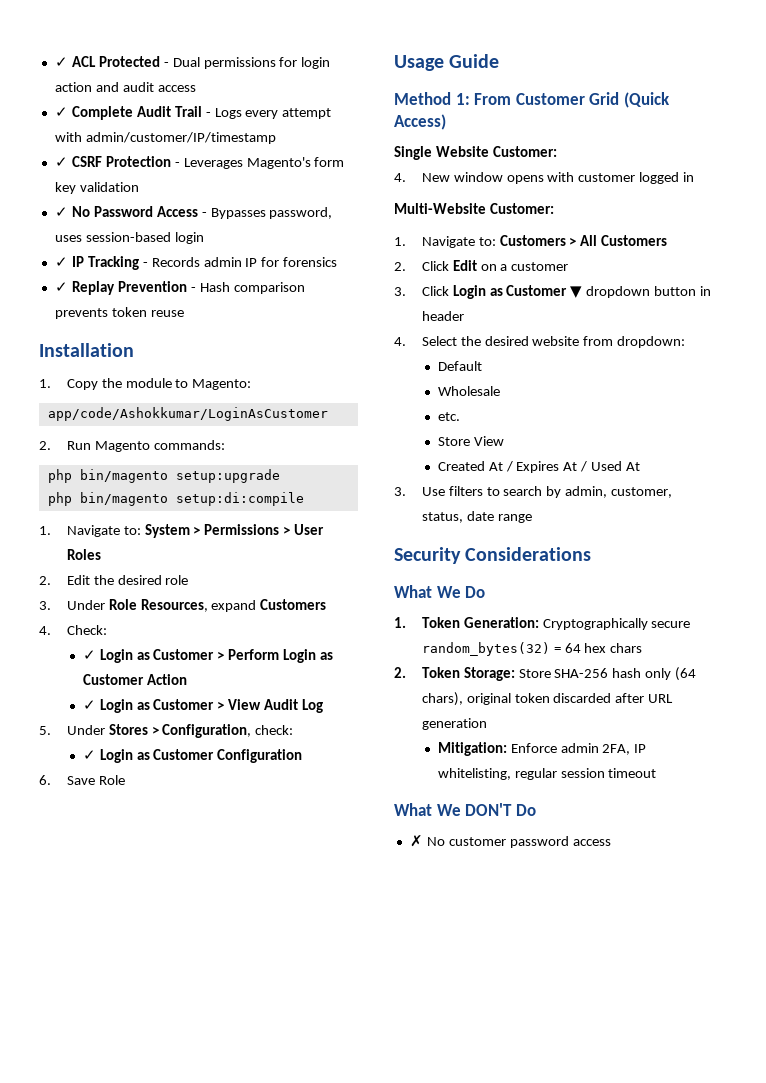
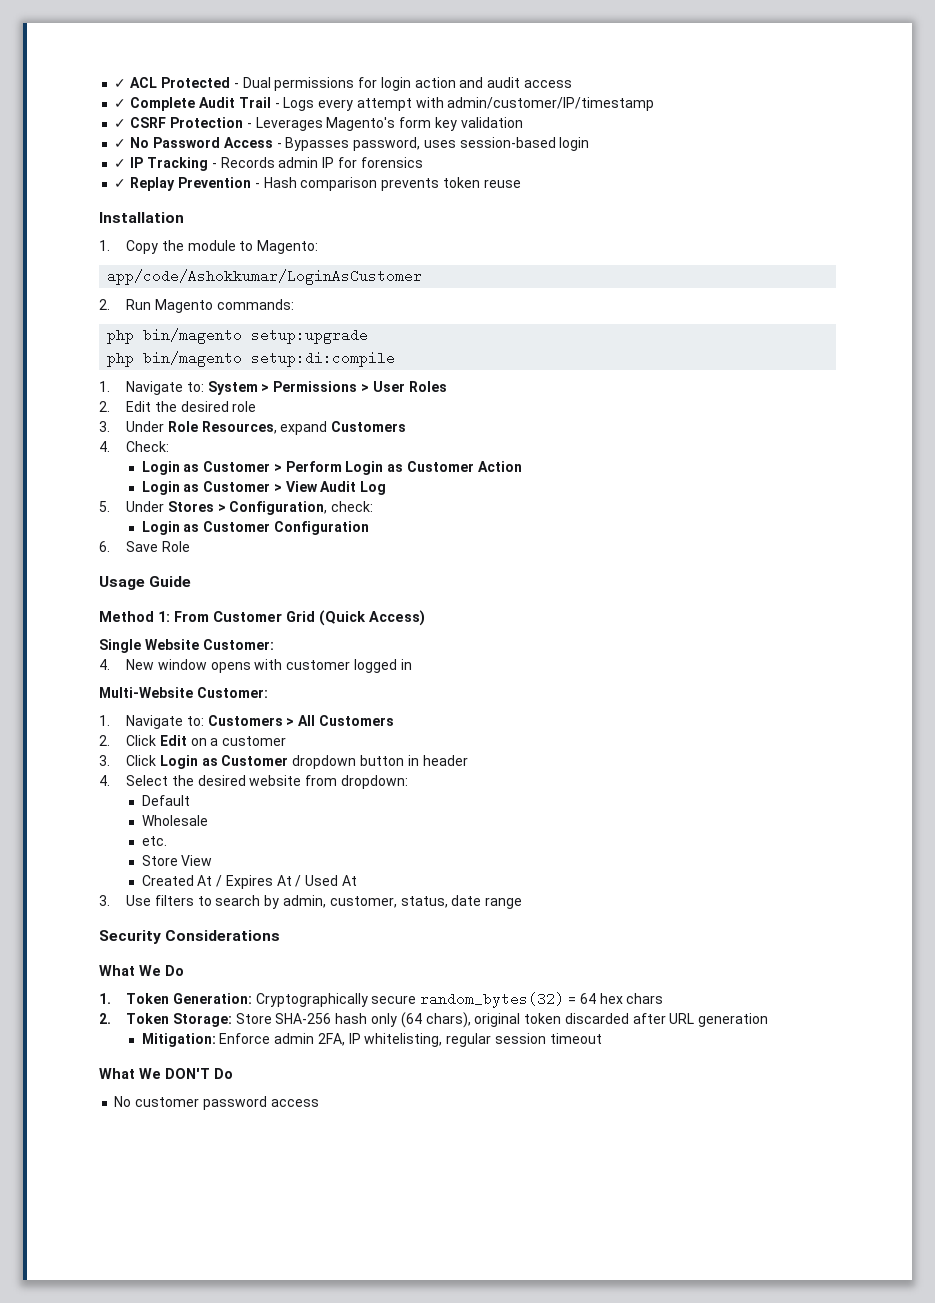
- ✓ Login as Customer > Perform Login as Customer Action
+ Login as Customer > Perform Login as Customer Action
- ✓ Login as Customer > View Audit Log
+ Login as Customer > View Audit Log
- ✓ Login as Customer Configuration
+ Login as Customer Configuration
- 3. Click Login as Customer ▼ dropdown button in header
+ 3. Click Login as Customer dropdown button in header
- ✗ No customer password access
+ No customer password access

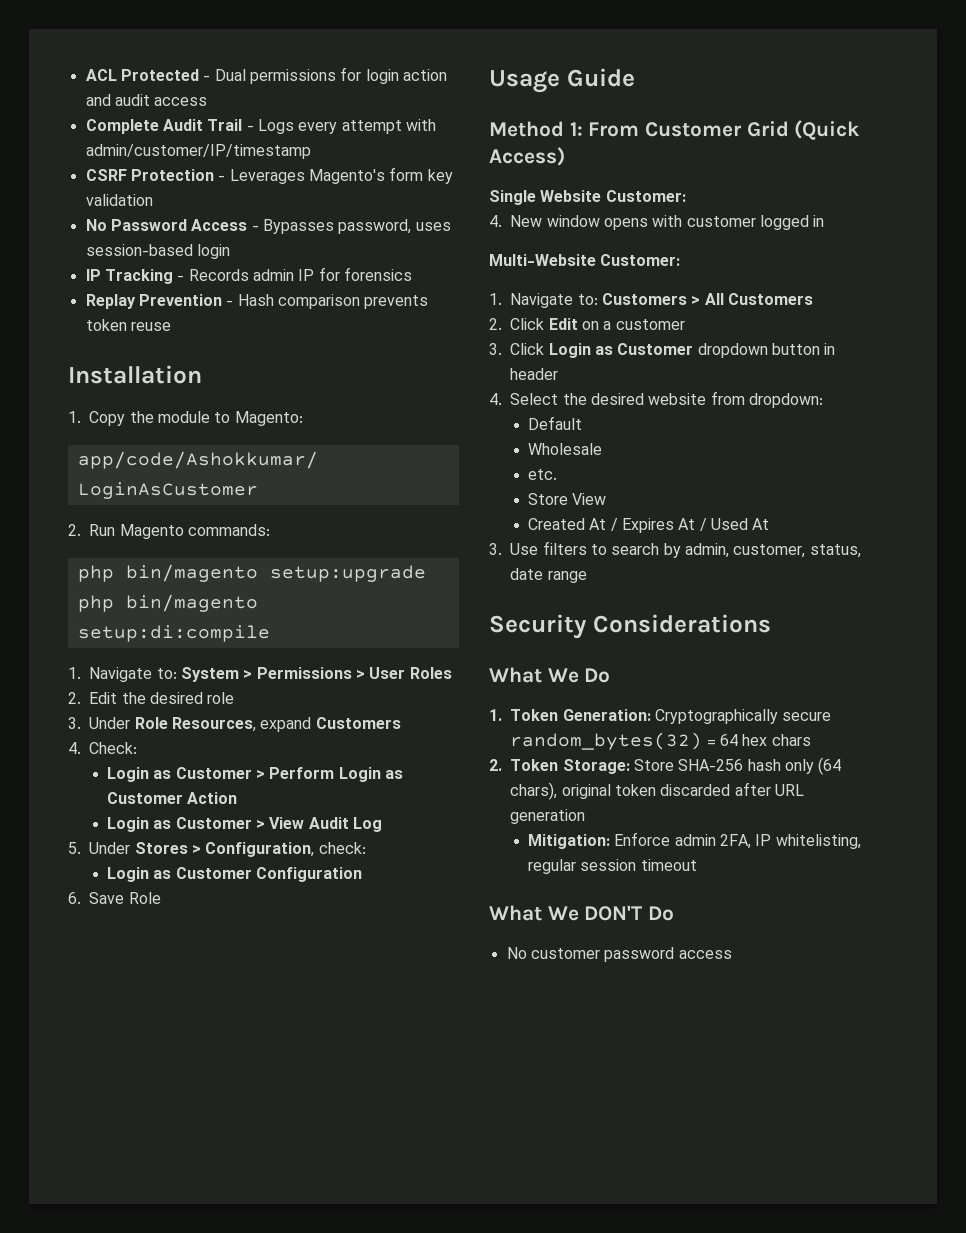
- ✓ ACL Protected - Dual permissions for login action and audit access
+ ACL Protected - Dual permissions for login action and audit access
- ✓ Complete Audit Trail - Logs every attempt with admin/customer/IP/timestamp
+ Complete Audit Trail - Logs every attempt with admin/customer/IP/timestamp
- ✓ CSRF Protection - Leverages Magento's form key validation
+ CSRF Protection - Leverages Magento's form key validation
- ✓ No Password Access - Bypasses password, uses session-based login
+ No Password Access - Bypasses password, uses session-based login
- ✓ IP Tracking - Records admin IP for forensics
+ IP Tracking - Records admin IP for forensics
- ✓ Replay Prevention - Hash comparison prevents token reuse
+ Replay Prevention - Hash comparison prevents token reuse

